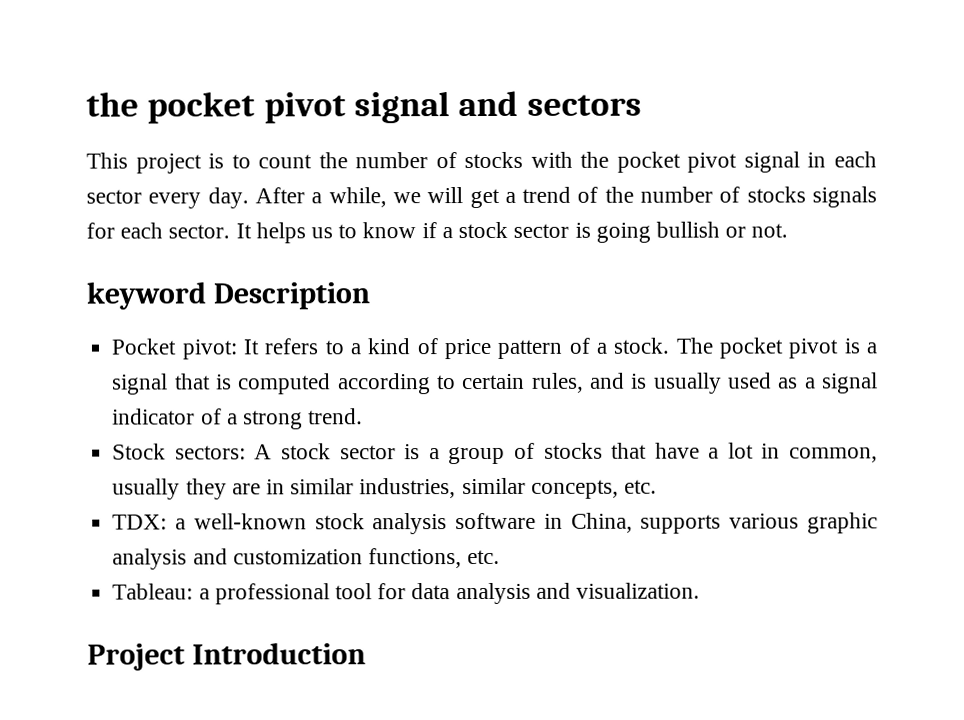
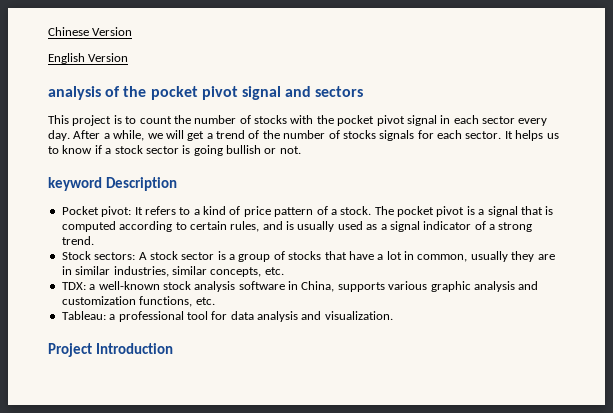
- the pocket pivot signal and sectors
+ Chinese Version
+ English Version
+ analysis of the pocket pivot signal and sectors

